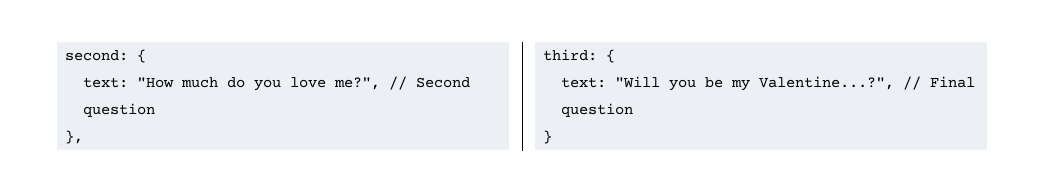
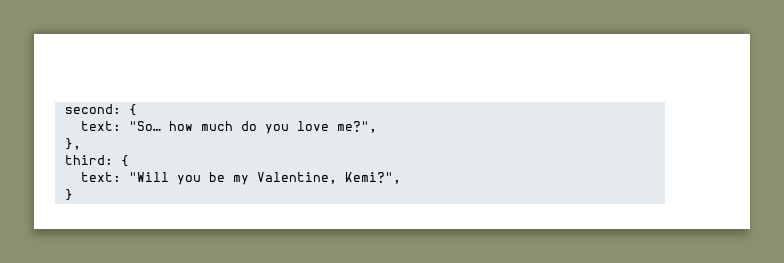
- text: "How much do you love me?", // Second question
+ text: "So… how much do you love me?",
- text: "Will you be my Valentine...?", // Final question
+ text: "Will you be my Valentine, Kemi?",

